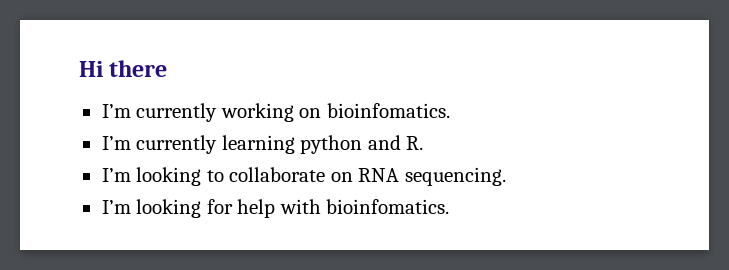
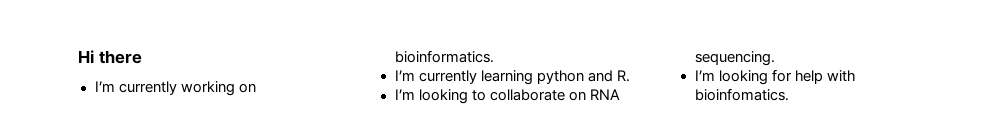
- I’m currently working on bioinfomatics.
+ I’m currently working on bioinformatics.

